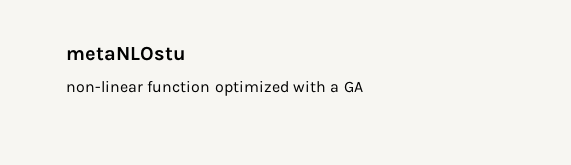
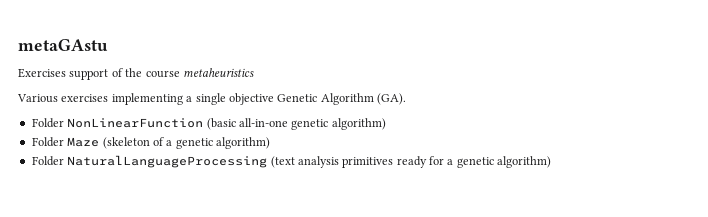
- metaNLOstu
- non-linear function optimized with a GA
+ metaGAstu
+ Exercises support of the course metaheuristics
+ Various exercises implementing a single objective Genetic Algorithm (GA).
+ Folder NonLinearFunction (basic all-in-one genetic algorithm)
+ Folder Maze (skeleton of a genetic algorithm)
+ Folder NaturalLanguageProcessing (text analysis primitives ready for a genetic algorithm)

